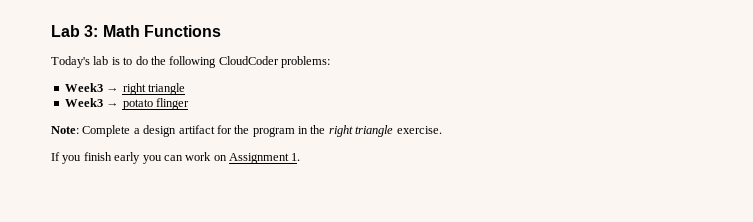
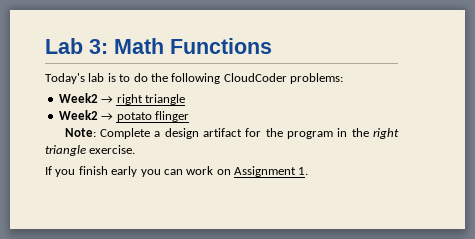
- Week3 → right triangle
+ Week2 → right triangle
- Week3 → potato flinger
+ Week2 → potato flinger

